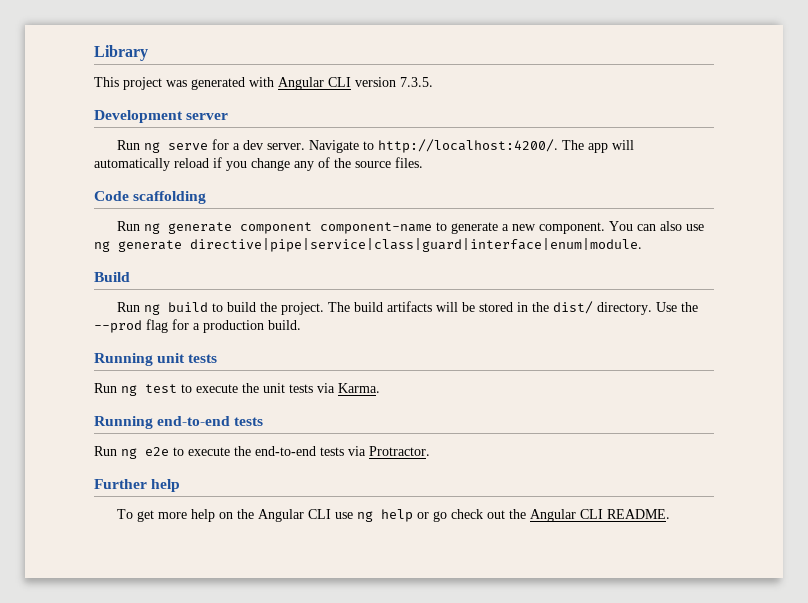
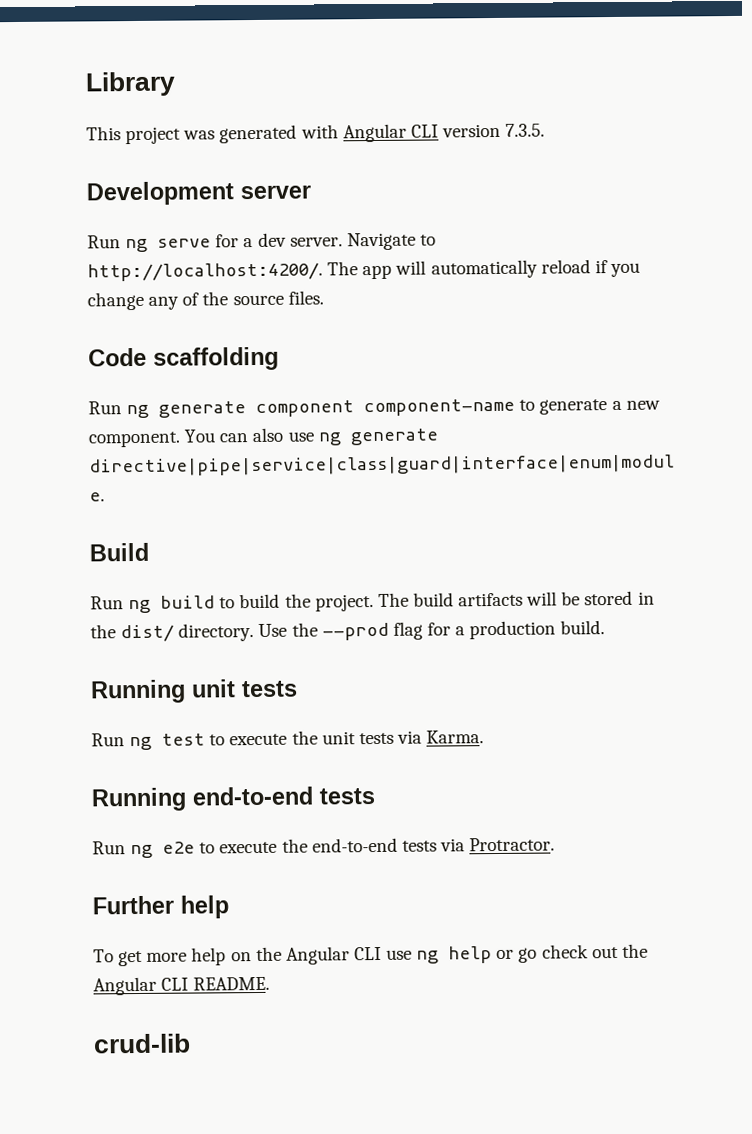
+ crud-lib

